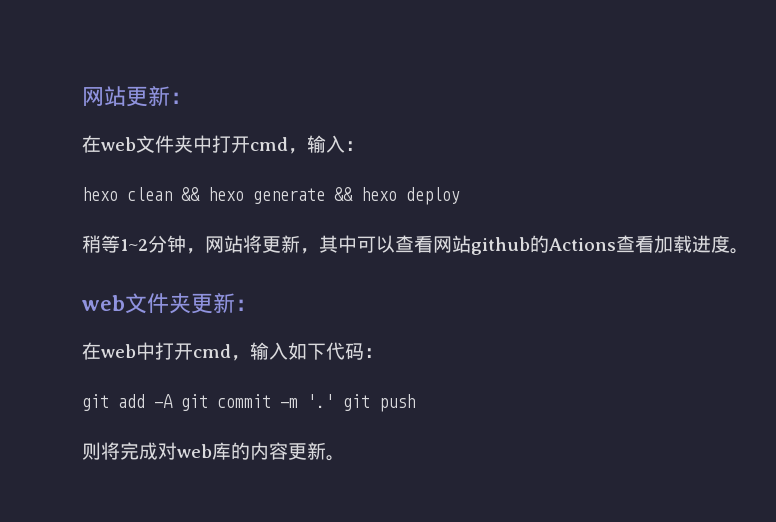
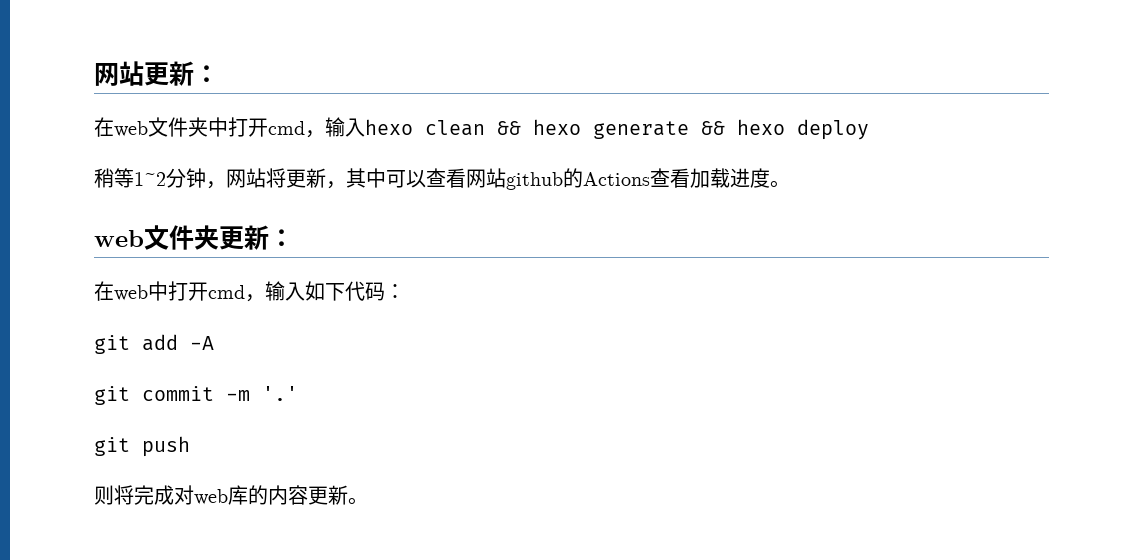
- 在web文件夹中打开cmd，输入：
- hexo clean && hexo generate && hexo deploy
+ 在web文件夹中打开cmd，输入hexo clean && hexo generate && hexo deploy
- git add -A git commit -m '.' git push
+ git add -A
+ git commit -m '.'
+ git push

